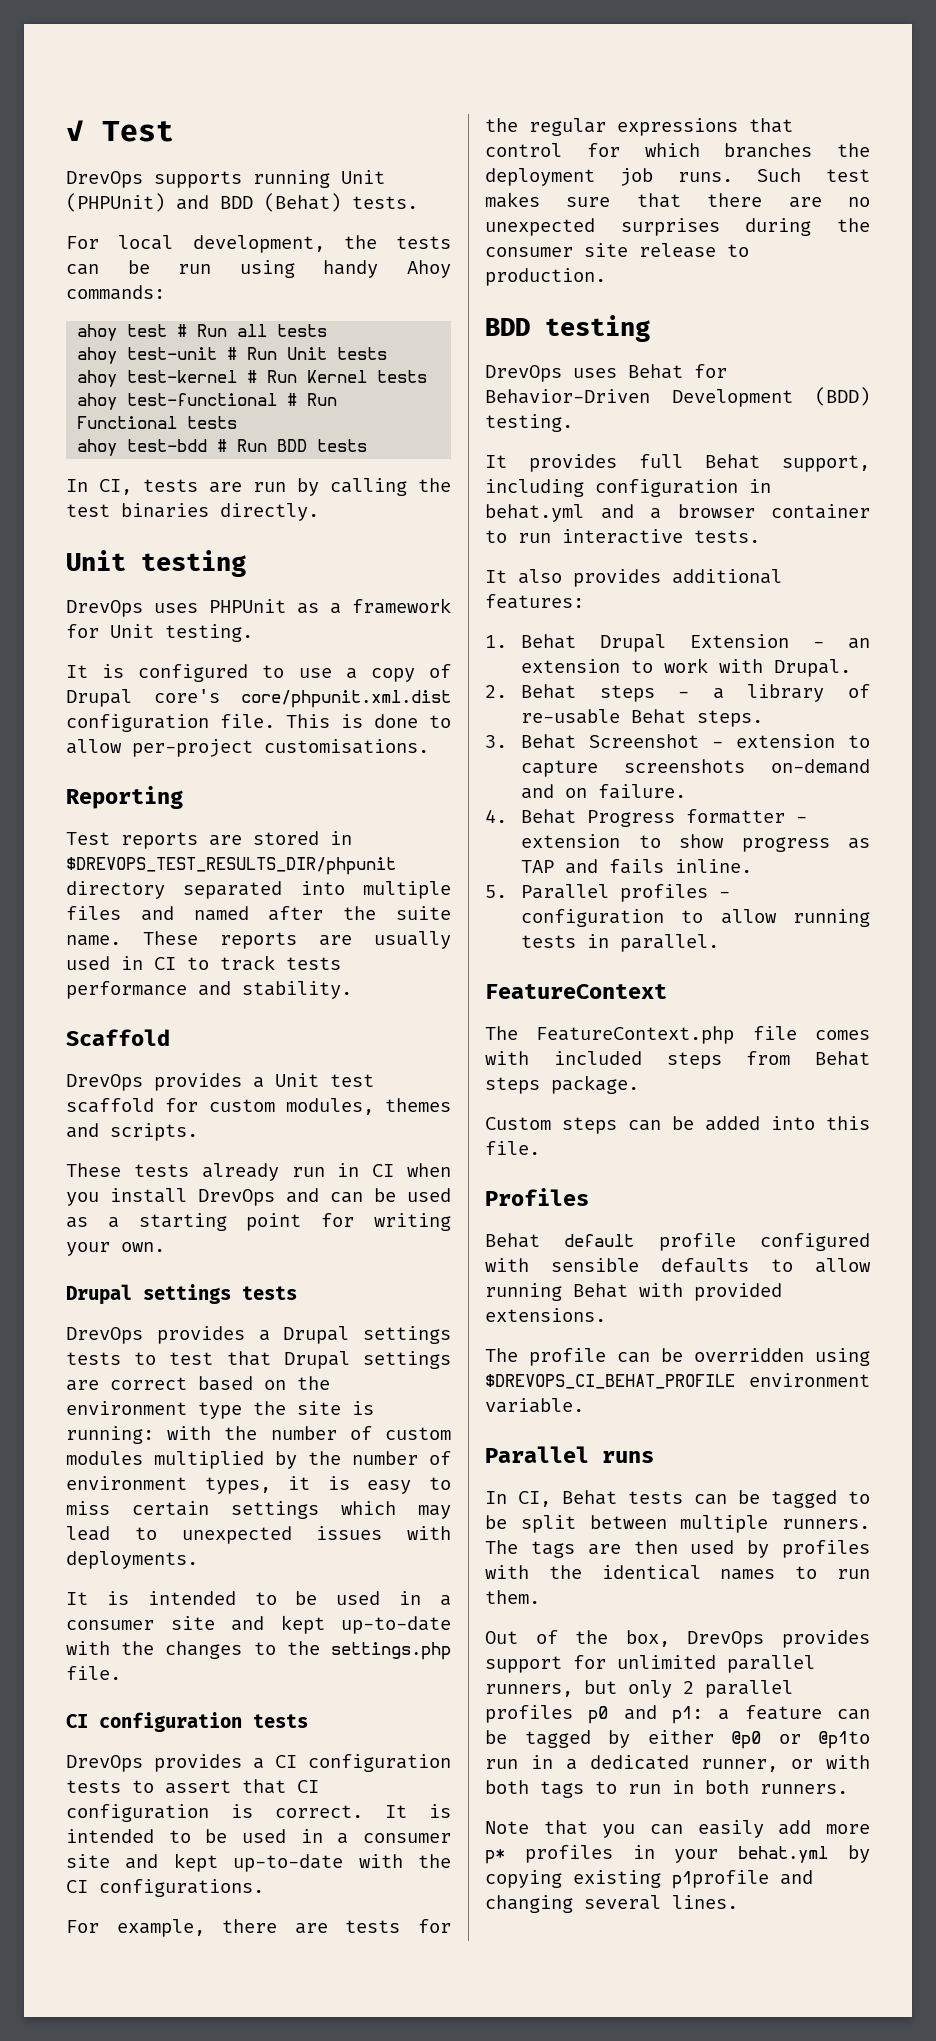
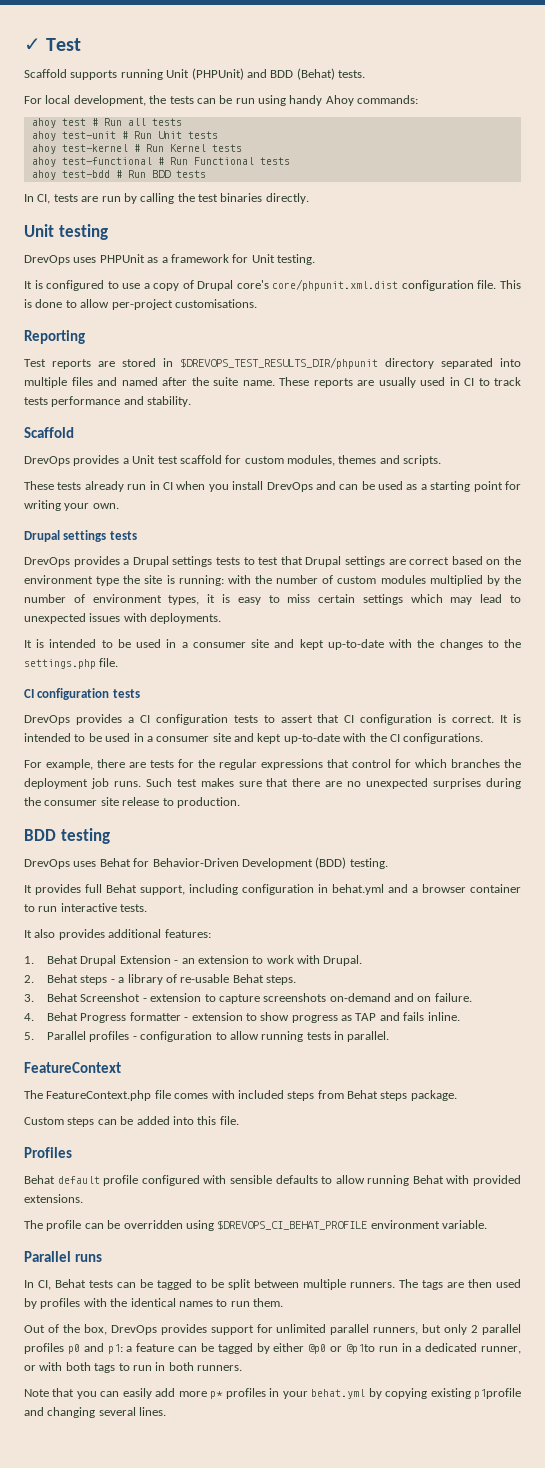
- DrevOps supports running Unit (PHPUnit) and BDD (Behat) tests.
+ Scaffold supports running Unit (PHPUnit) and BDD (Behat) tests.

